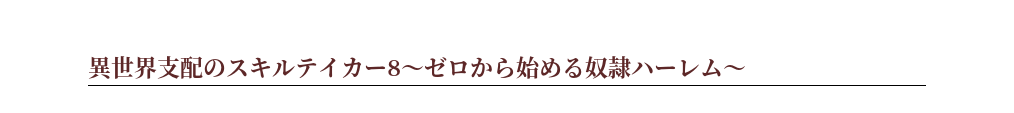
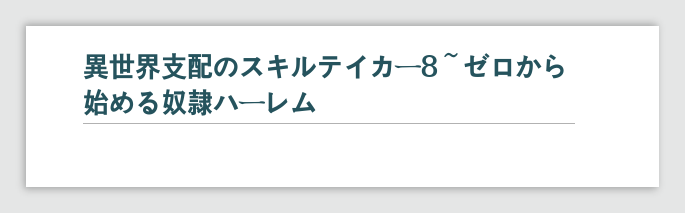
- 異世界支配のスキルテイカー8～ゼロから始める奴隷ハーレム～
+ 異世界支配のスキルテイカー8～ゼロから始める奴隷ハーレム

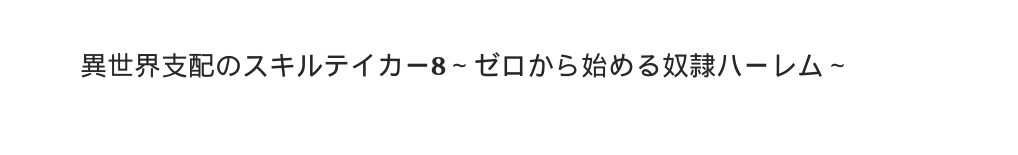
- 異世界支配のスキルテイカー8～ゼロから始める奴隷ハーレム
+ 異世界支配のスキルテイカー8～ゼロから始める奴隷ハーレム～

